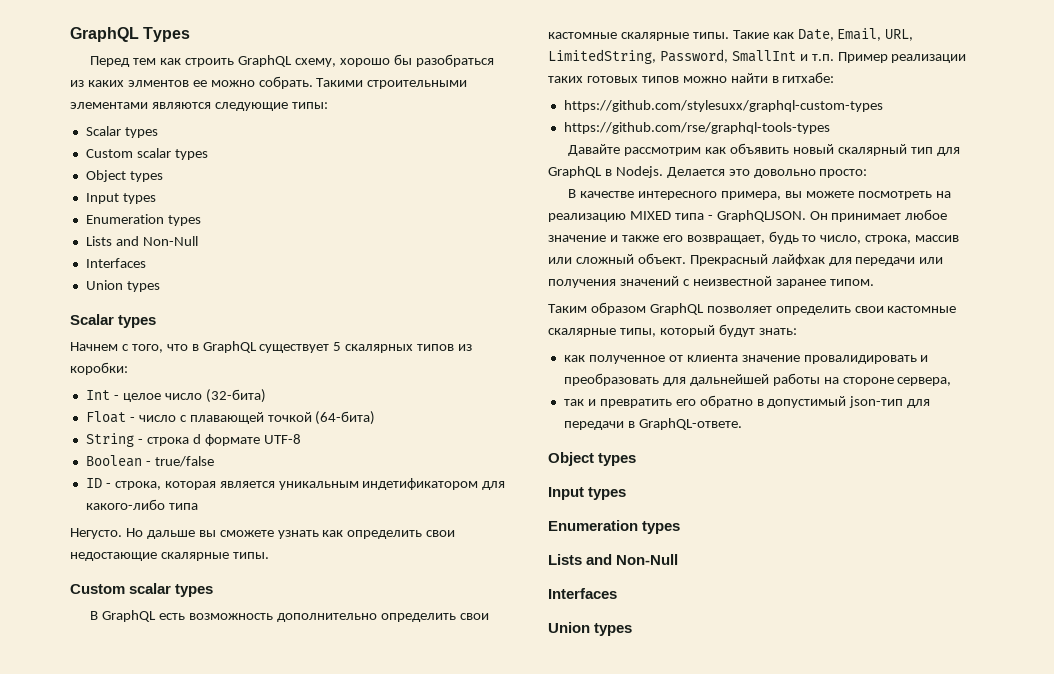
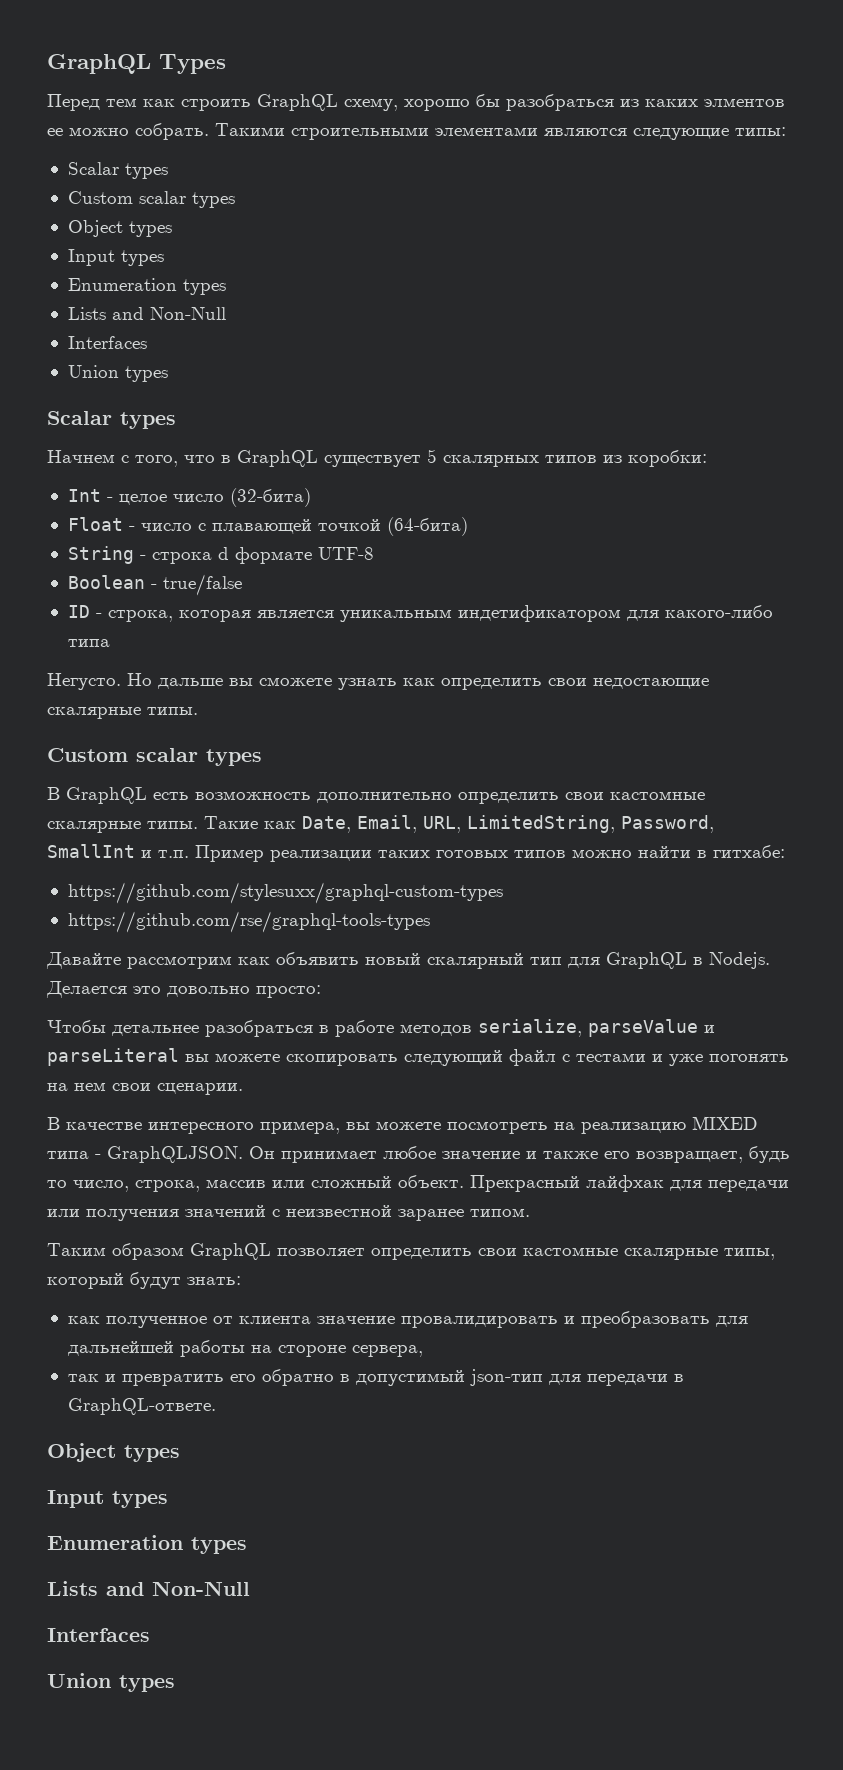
+ Чтобы детальнее разобраться в работе методов serialize, parseValue и parseLiteral вы можете скопировать следующий файл с тестами и уже погонять на нем свои сценарии.

